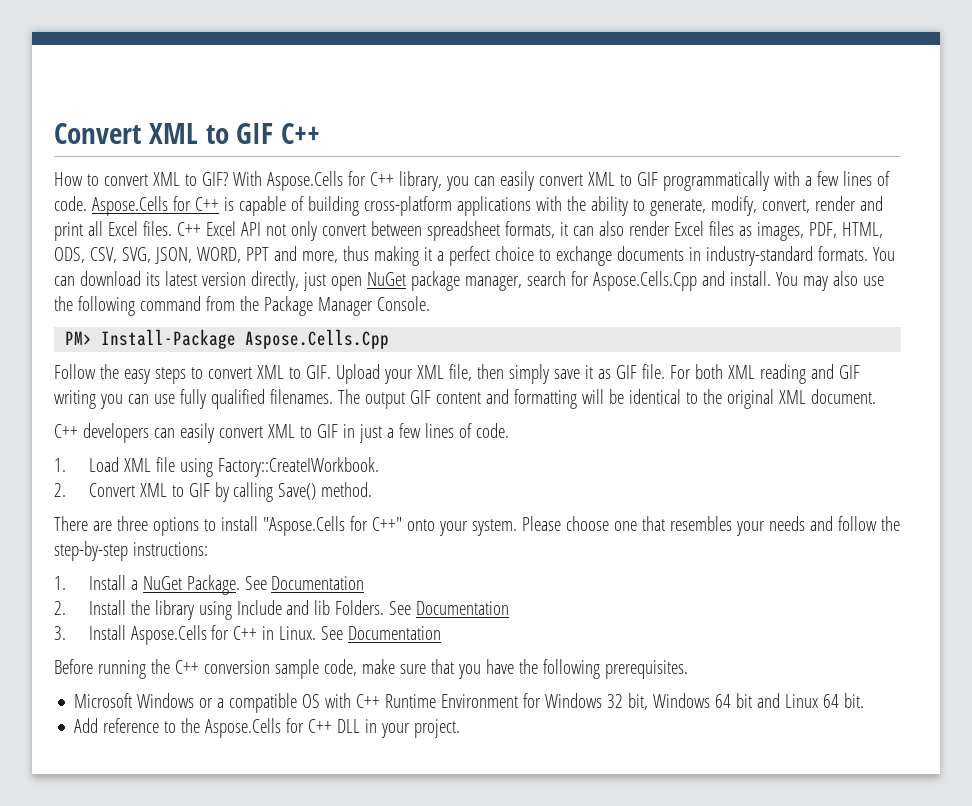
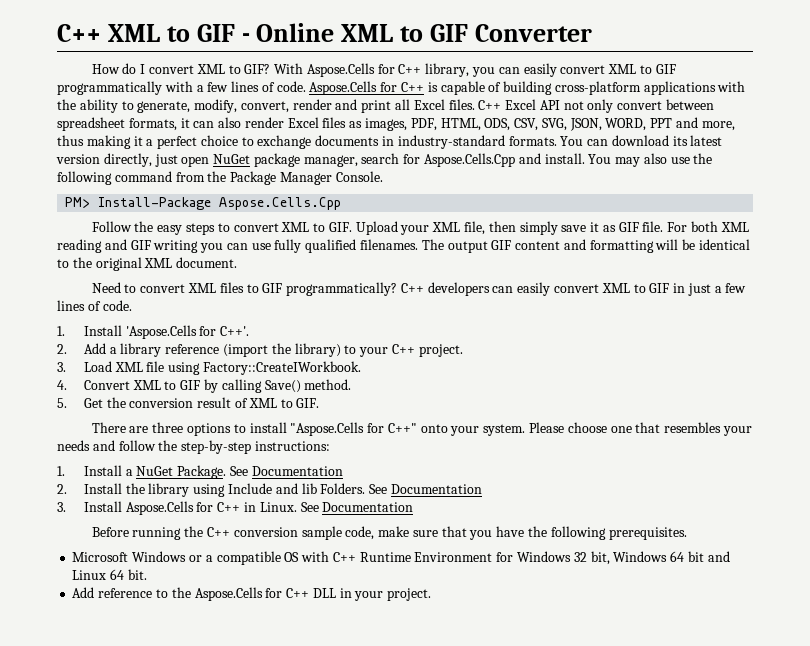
- Convert XML to GIF C++
+ C++ XML to GIF - Online XML to GIF Converter
- How to convert XML to GIF?
+ How do I convert XML to GIF?
+ Need to convert XML files to GIF programmatically?
- 1. Load XML file using Factory::CreateIWorkbook.
+ 1. Install 'Aspose.Cells for C++'.
+ 2. Add a library reference (import the library) to your C++ project.
+ 3. Load XML file using Factory::CreateIWorkbook.
- 2. Convert XML to GIF by calling Save() method.
+ 4. Convert XML to GIF by calling Save() method.
+ 5. Get the conversion result of XML to GIF.

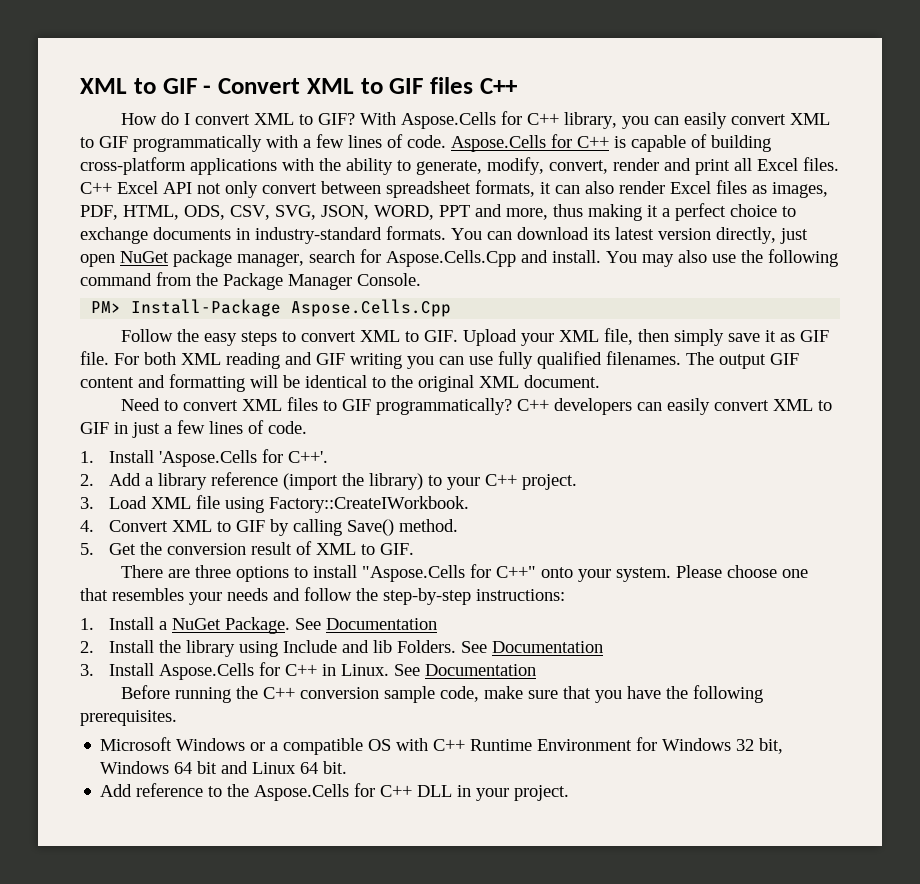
- C++ XML to GIF - Online XML to GIF Converter
+ XML to GIF - Convert XML to GIF files C++

